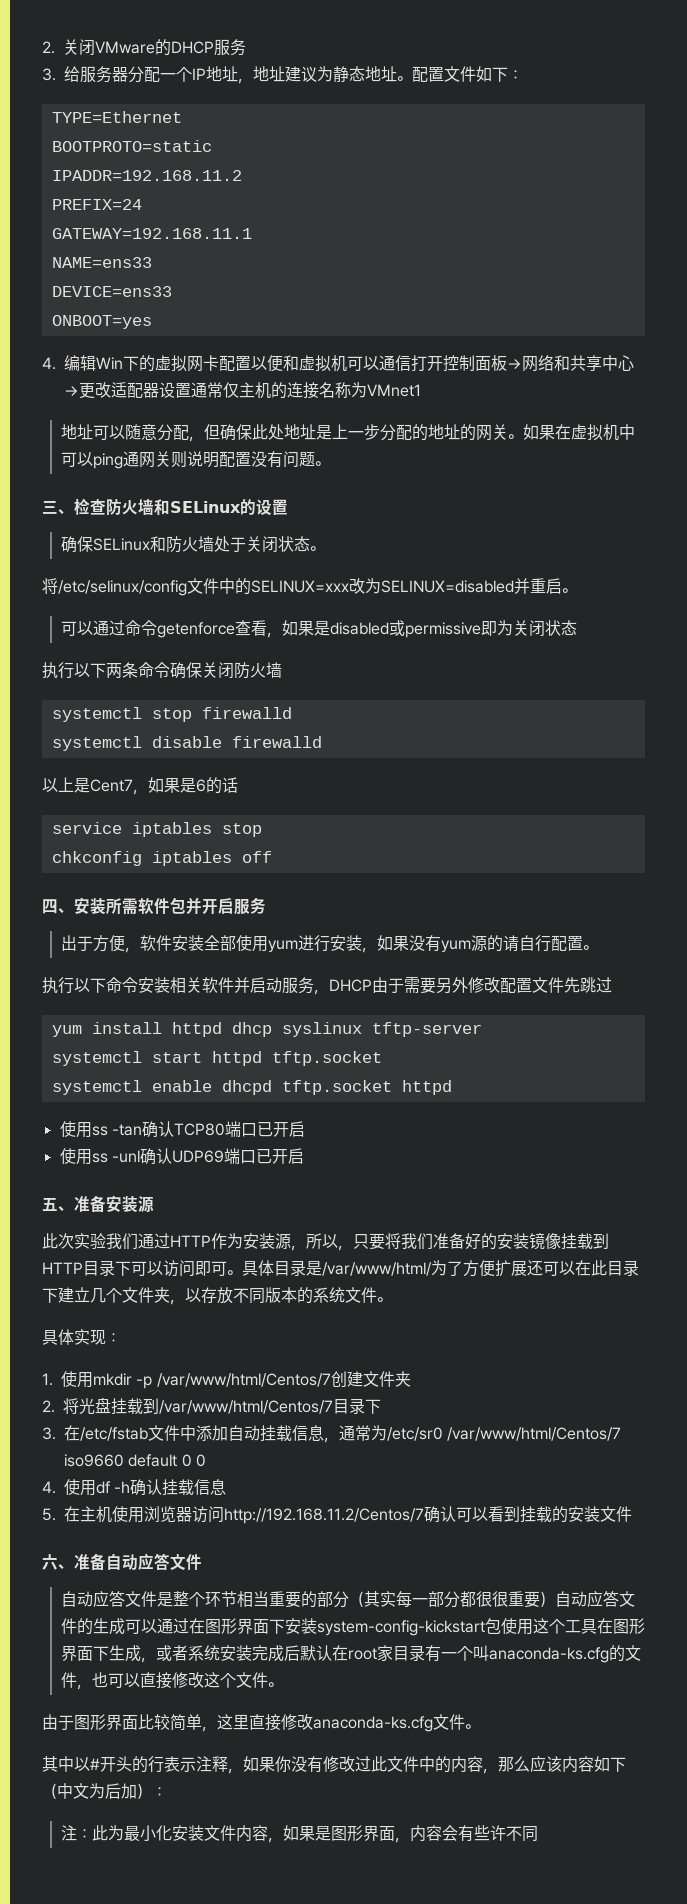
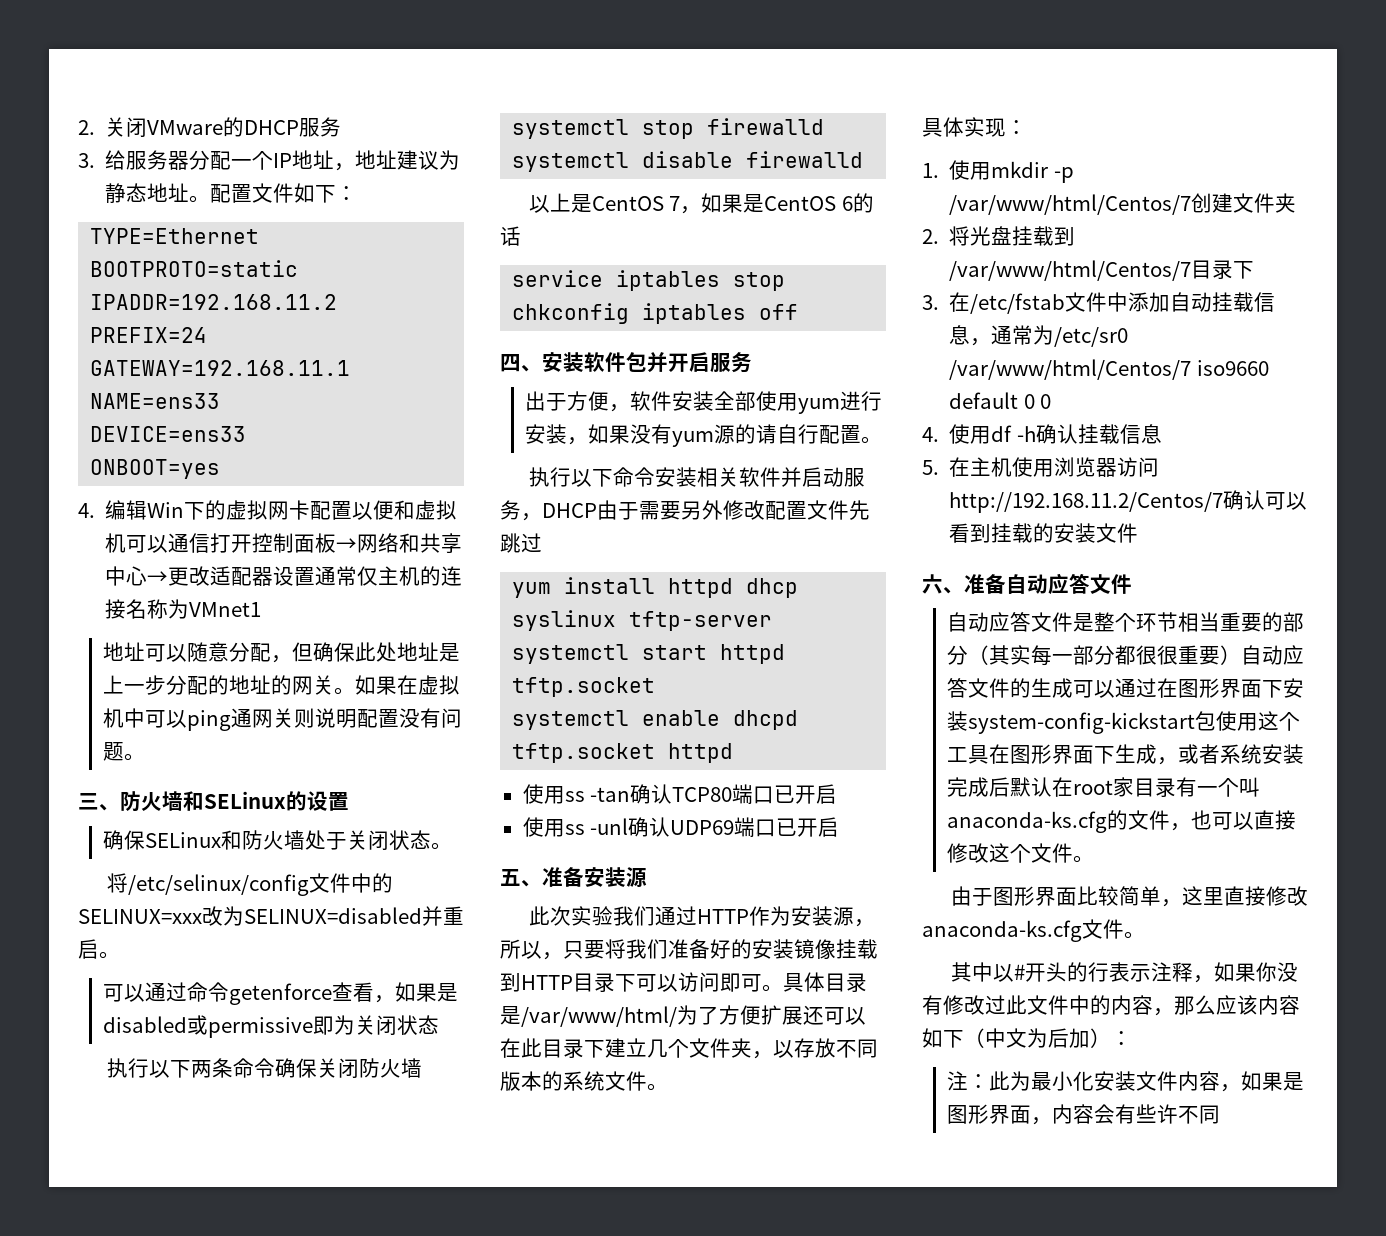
- 三、检查防火墙和SELinux的设置
+ 三、防火墙和SELinux的设置
- 以上是Cent7，如果是6的话
+ 以上是CentOS 7，如果是CentOS 6的话
- 四、安装所需软件包并开启服务
+ 四、安装软件包并开启服务

